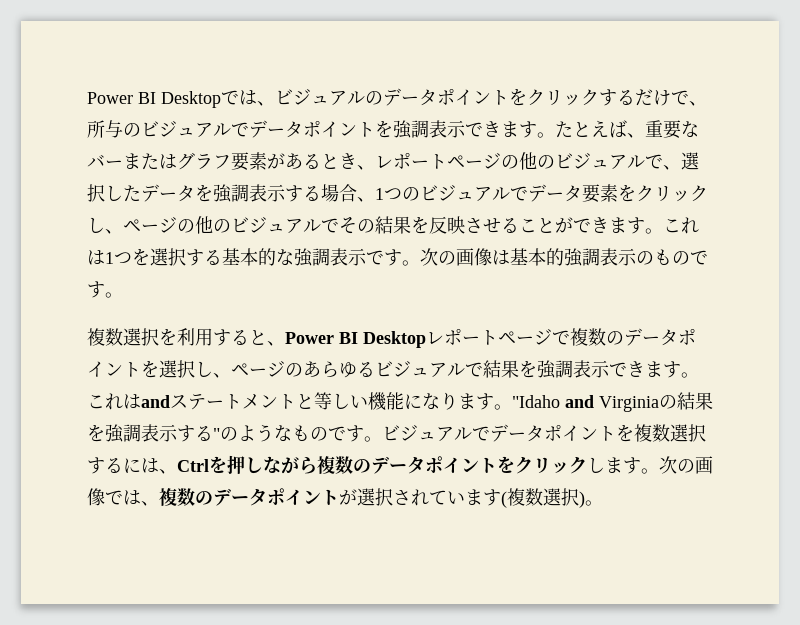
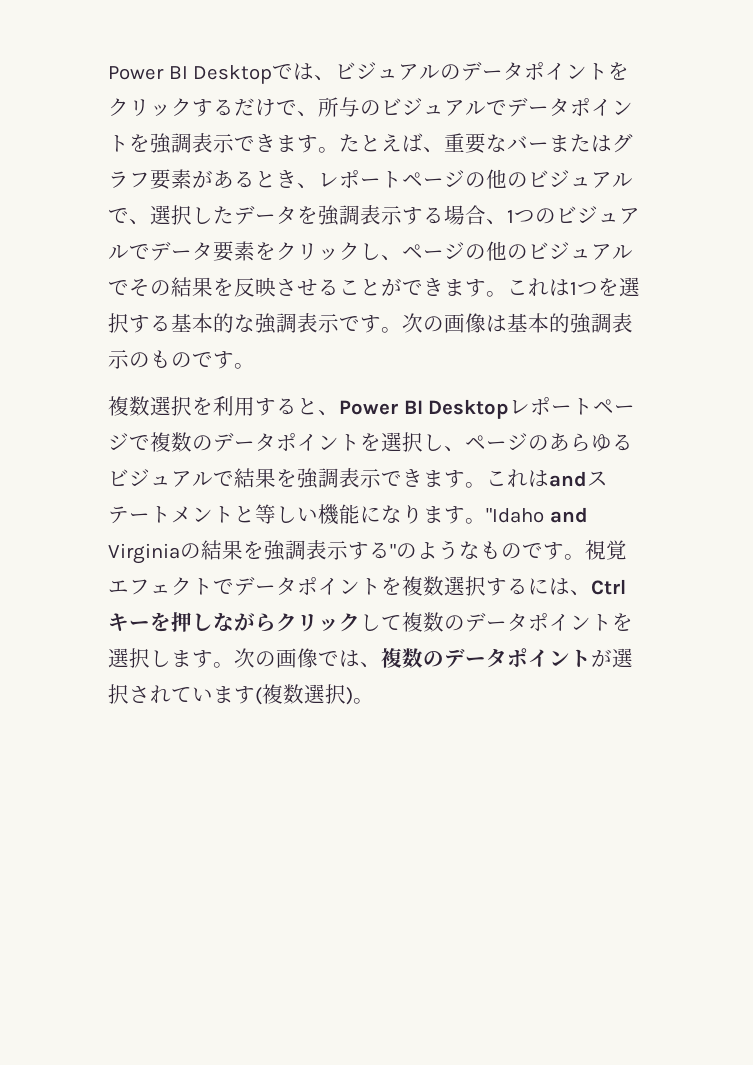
- ビジュアルでデータポイントを複数選択するには、Ctrlを押しながら複数のデータポイントをクリックします。
+ 視覚エフェクトでデータポイントを複数選択するには、Ctrlキーを押しながらクリックして複数のデータポイントを選択します。

